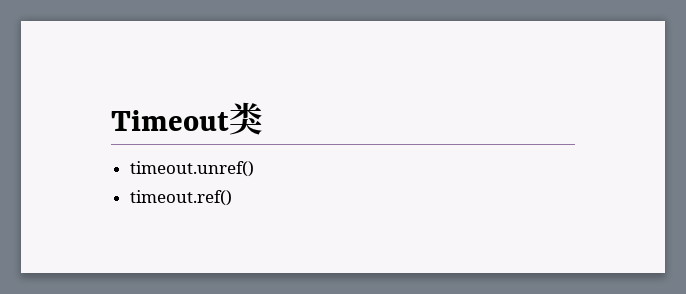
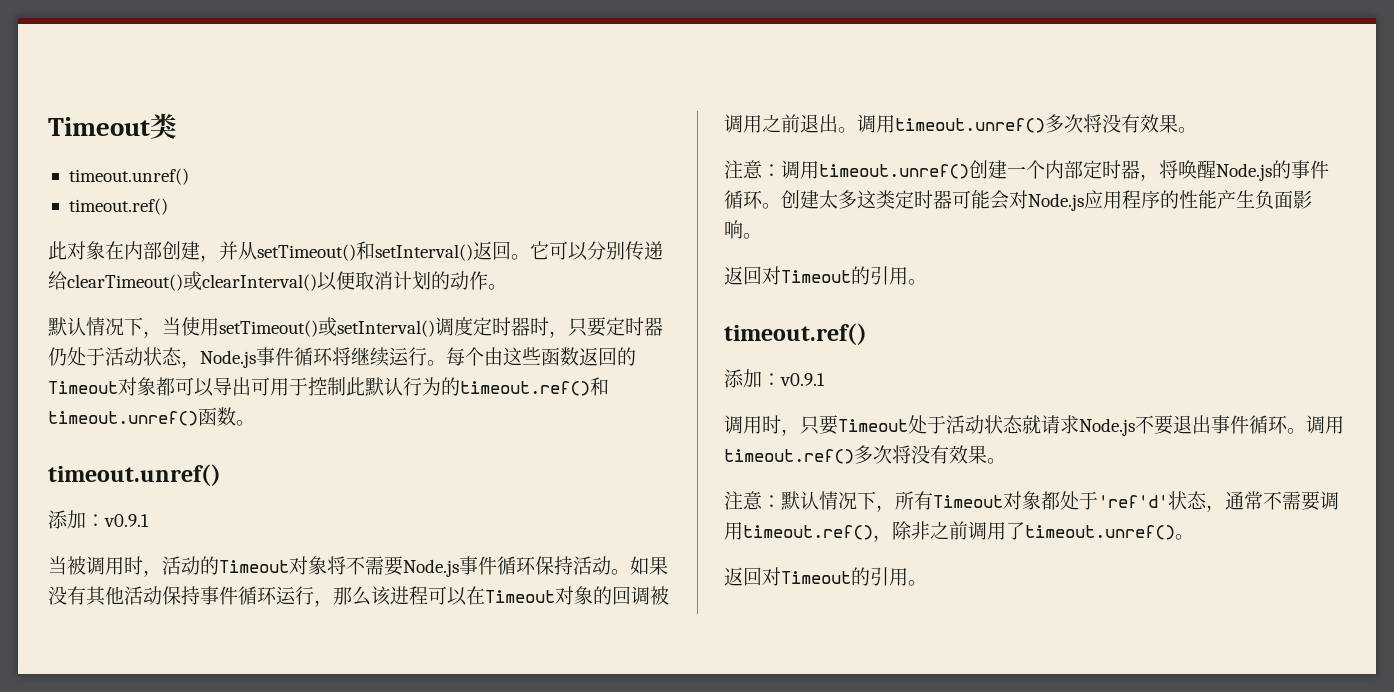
+ 此对象在内部创建，并从setTimeout()和setInterval()返回。它可以分别传递给clearTimeout()或clearInterval()以便取消计划的动作。
+ 默认情况下，当使用setTimeout()或setInterval()调度定时器时，只要定时器仍处于活动状态，Node.js事件循环将继续运行。每个由这些函数返回的Timeout对象都可以导出可用于控制此默认行为的timeout.ref()和timeout.unref()函数。
+ timeout.unref()
+ 添加：v0.9.1
+ 当被调用时，活动的Timeout对象将不需要Node.js事件循环保持活动。如果没有其他活动保持事件循环运行，那么该进程可以在Timeout对象的回调被调用之前退出。调用timeout.unref()多次将没有效果。
+ 注意：调用timeout.unref()创建一个内部定时器，将唤醒Node.js的事件循环。创建太多这类定时器可能会对Node.js应用程序的性能产生负面影响。
+ 返回对Timeout的引用。
+ timeout.ref()
+ 添加：v0.9.1
+ 调用时，只要Timeout处于活动状态就请求Node.js不要退出事件循环。调用timeout.ref()多次将没有效果。
+ 注意：默认情况下，所有Timeout对象都处于'ref'd'状态，通常不需要调用timeout.ref()，除非之前调用了timeout.unref()。
+ 返回对Timeout的引用。

